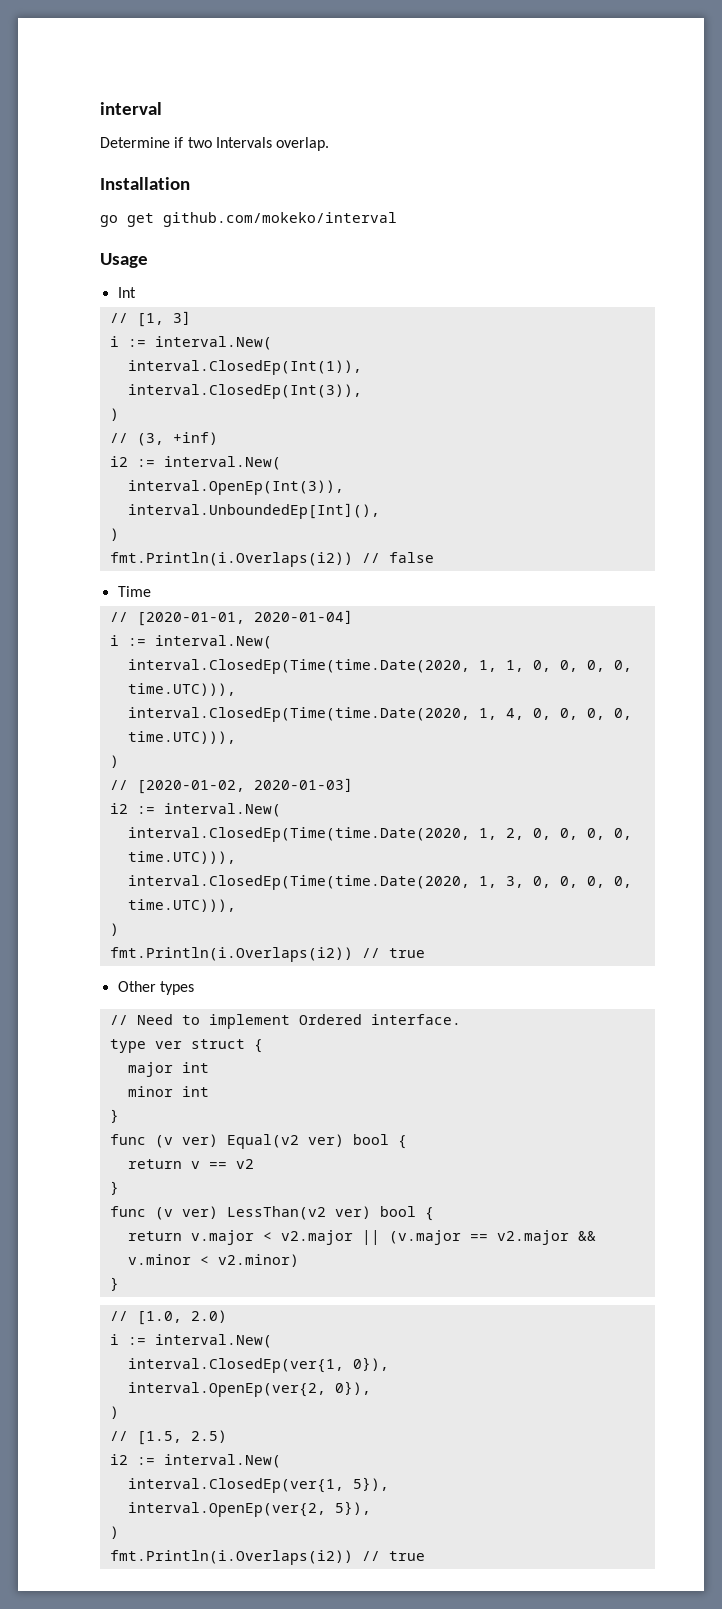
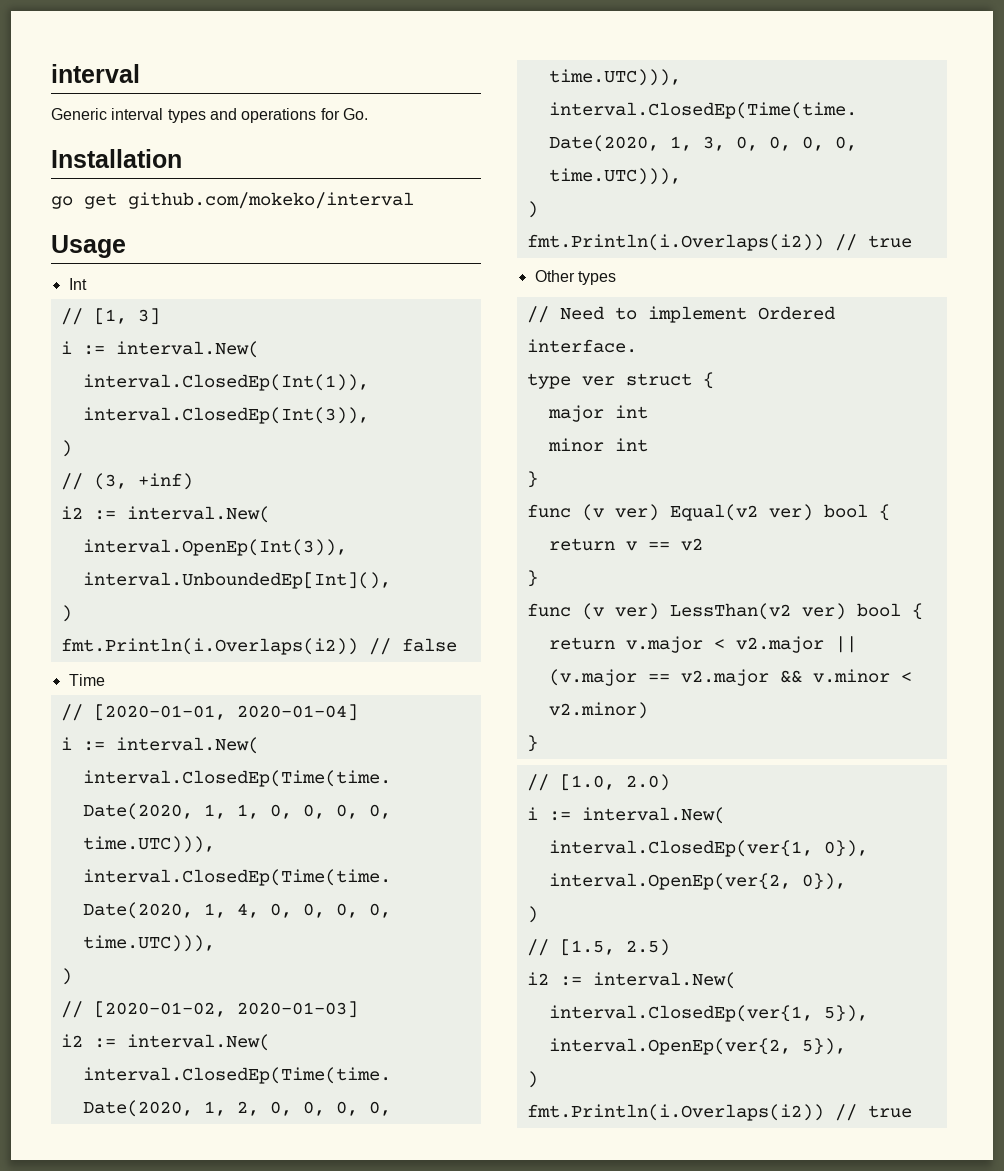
- Determine if two Intervals overlap.
+ Generic interval types and operations for Go.

